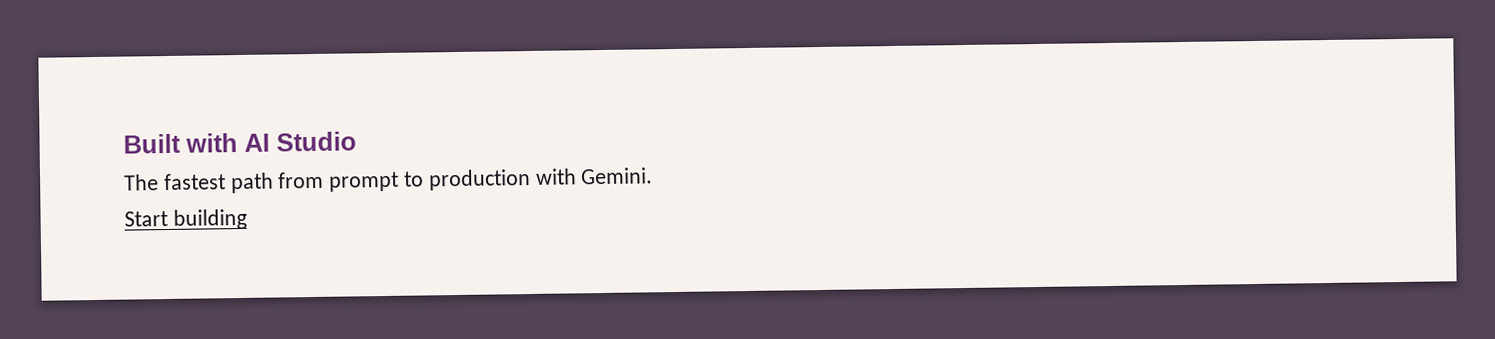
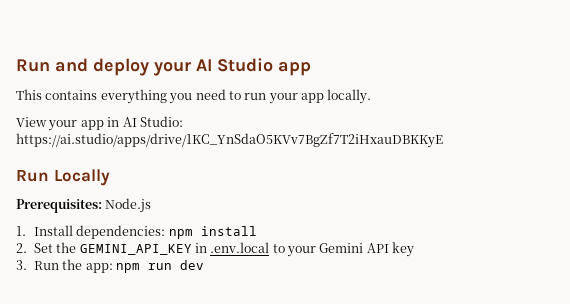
- Built with AI Studio
- The fastest path from prompt to production with Gemini.
- Start building
+ Run and deploy your AI Studio app
+ This contains everything you need to run your app locally.
+ View your app in AI Studio: https://ai.studio/apps/drive/1KC_YnSdaO5KVv7BgZf7T2iHxauDBKKyE
+ Run Locally
+ Prerequisites: Node.js
+ 1. Install dependencies: npm install
+ 2. Set the GEMINI_API_KEY in .env.local to your Gemini API key
+ 3. Run the app: npm run dev

